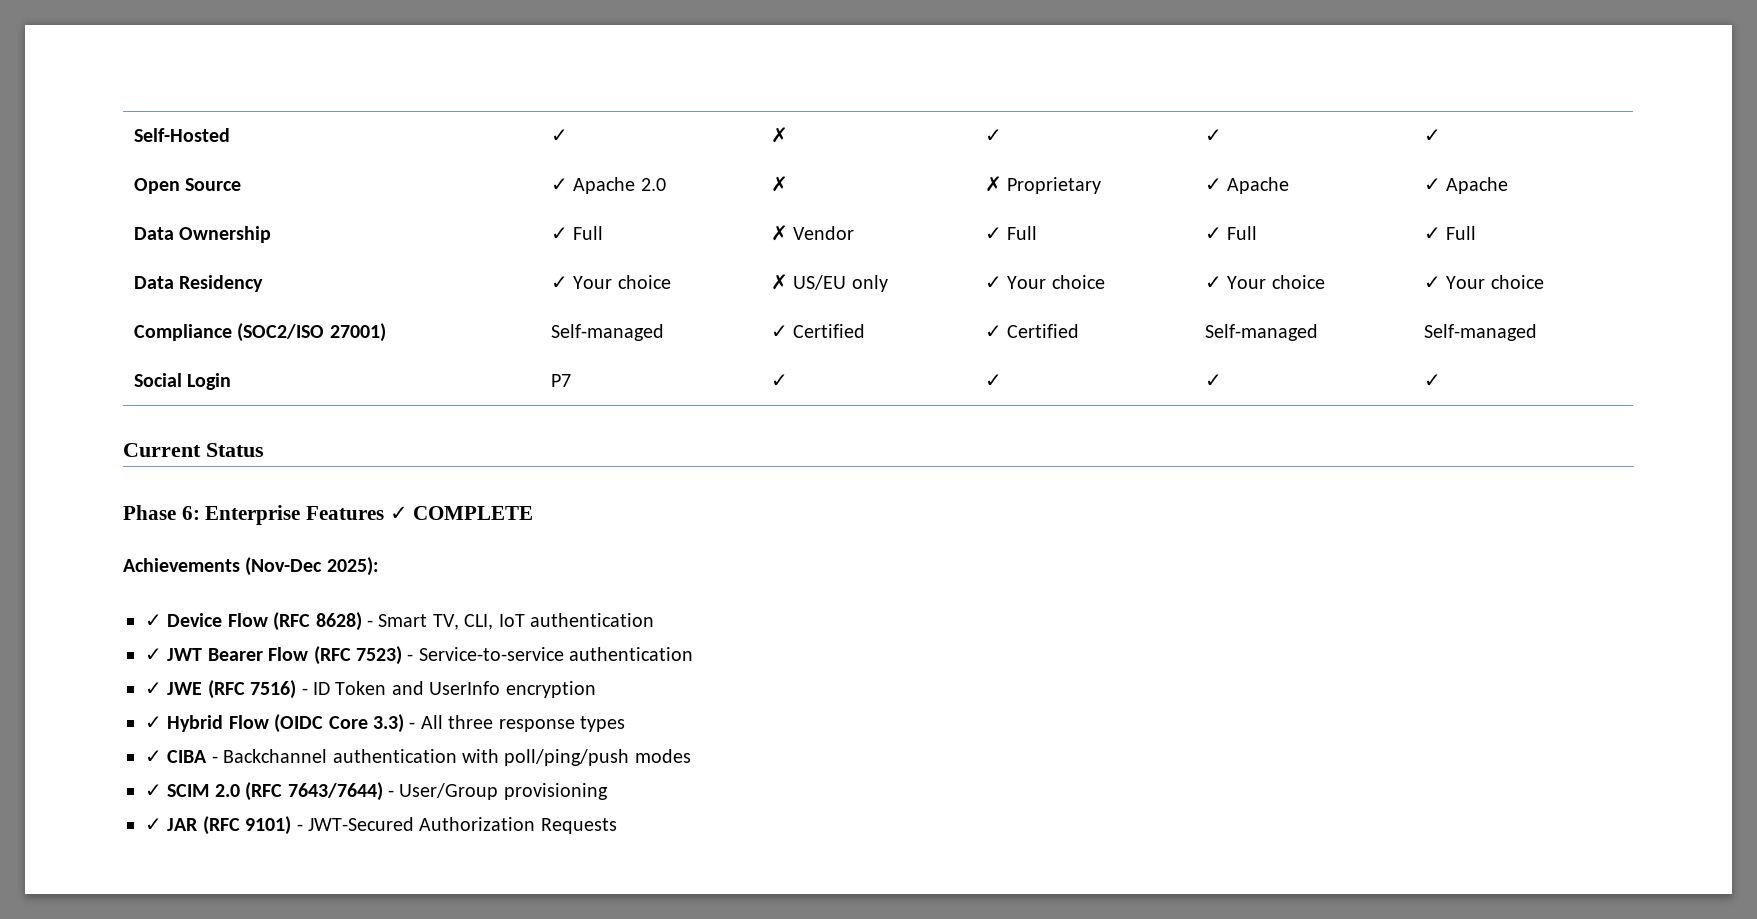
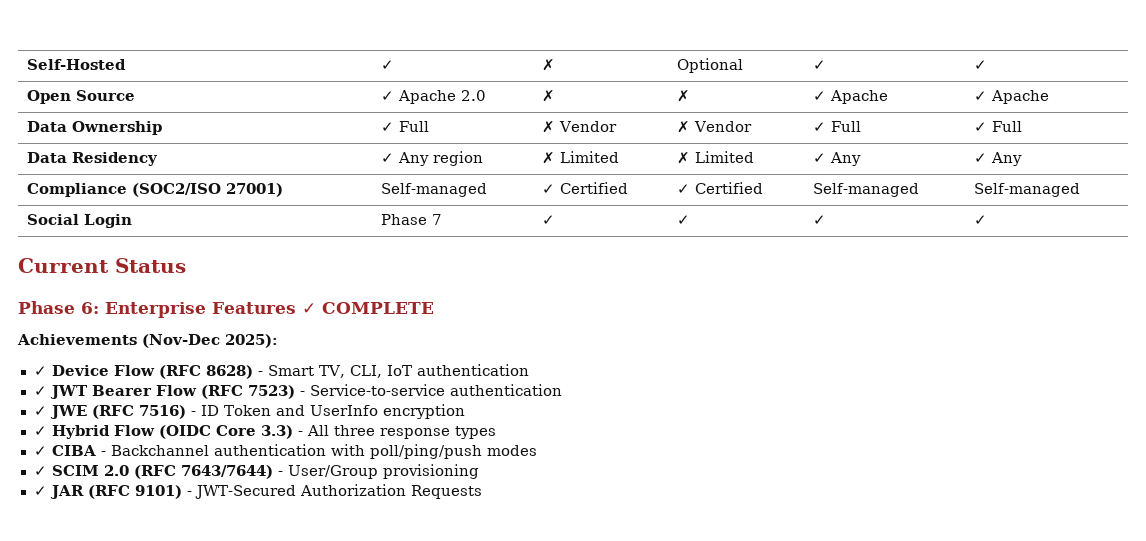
- Self-Hosted | ✓ | ✗ | ✓ | ✓ | ✓
+ Self-Hosted | ✓ | ✗ | Optional | ✓ | ✓
- Open Source | ✓ Apache 2.0 | ✗ | ✗ Proprietary | ✓ Apache | ✓ Apache
+ Open Source | ✓ Apache 2.0 | ✗ | ✗ | ✓ Apache | ✓ Apache
- Data Ownership | ✓ Full | ✗ Vendor | ✓ Full | ✓ Full | ✓ Full
+ Data Ownership | ✓ Full | ✗ Vendor | ✗ Vendor | ✓ Full | ✓ Full
- Data Residency | ✓ Your choice | ✗ US/EU only | ✓ Your choice | ✓ Your choice | ✓ Your choice
+ Data Residency | ✓ Any region | ✗ Limited | ✗ Limited | ✓ Any | ✓ Any
- Social Login | P7 | ✓ | ✓ | ✓ | ✓
+ Social Login | Phase 7 | ✓ | ✓ | ✓ | ✓

